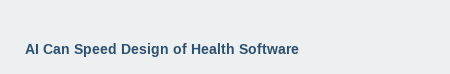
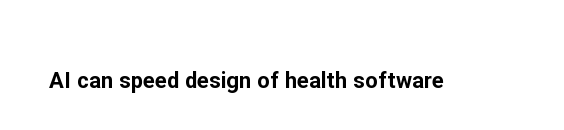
- AI Can Speed Design of Health Software
+ AI can speed design of health software

